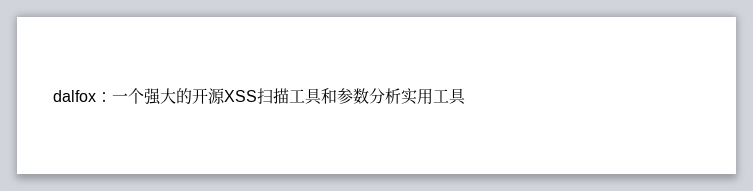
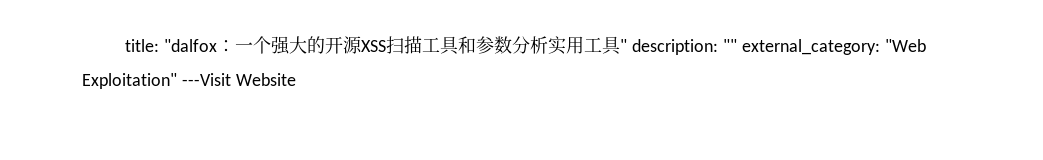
- dalfox：一个强大的开源XSS扫描工具和参数分析实用工具
+ title: "dalfox：一个强大的开源XSS扫描工具和参数分析实用工具" description: "" external_category: "Web Exploitation" ---Visit Website

